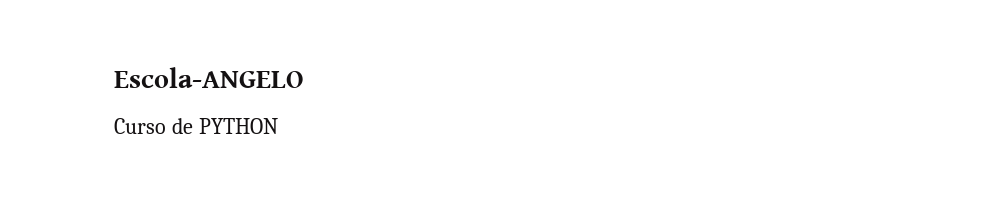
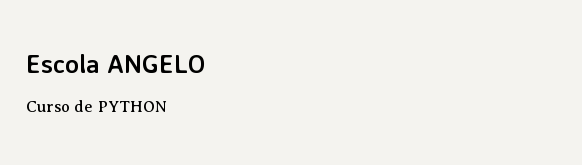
- Escola-ANGELO
+ Escola ANGELO

